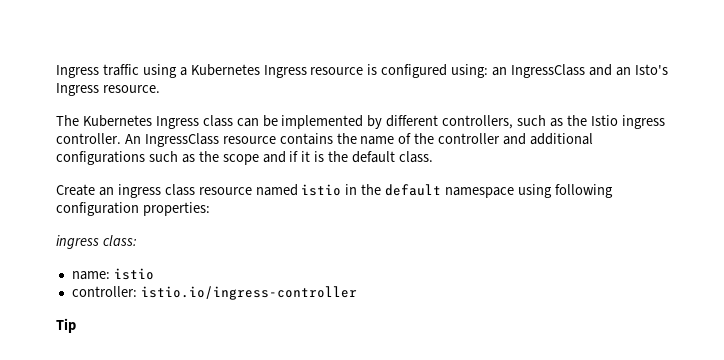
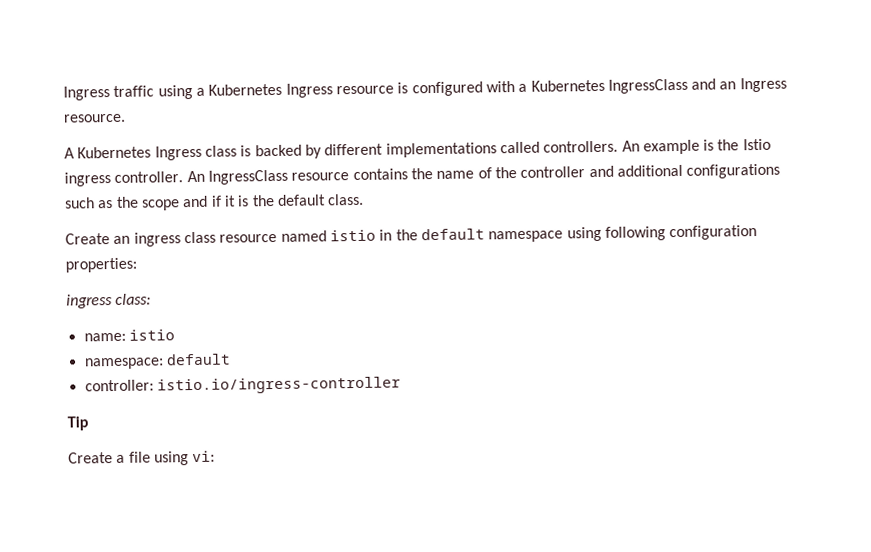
- Ingress traffic using a Kubernetes Ingress resource is configured using: an IngressClass and an Isto's Ingress resource.
+ Ingress traffic using a Kubernetes Ingress resource is configured with a Kubernetes IngressClass and an Ingress resource.
- The Kubernetes Ingress class can be implemented by different controllers, such as the Istio ingress controller.
+ A Kubernetes Ingress class is backed by different implementations called controllers. An example is the Istio ingress controller.
+ namespace: default
+ Create a file using vi:

